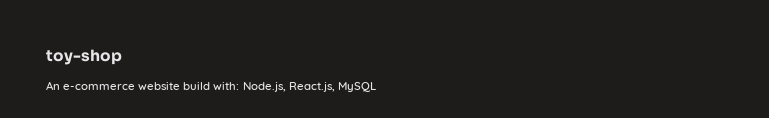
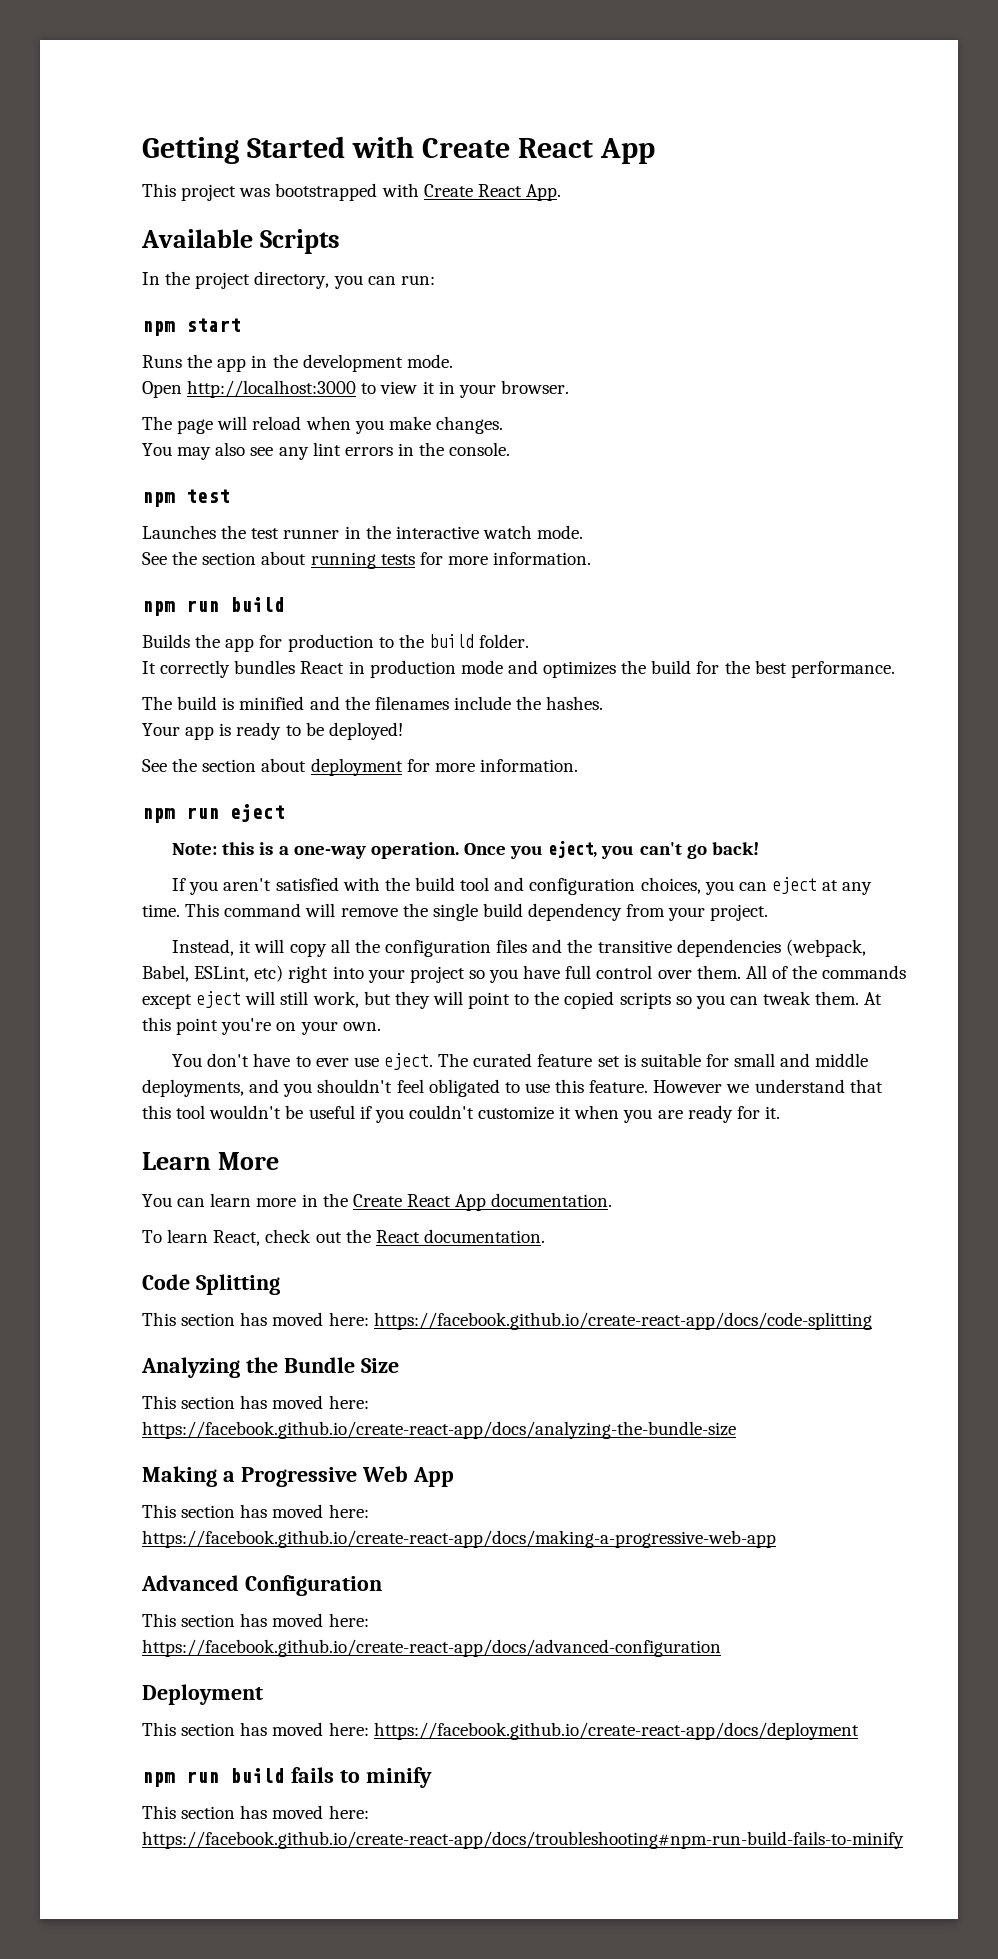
- toy-shop
- An e-commerce website build with: Node.js, React.js, MySQL
+ Getting Started with Create React App
+ This project was bootstrapped with Create React App.
+ Available Scripts
+ In the project directory, you can run:
+ npm start
+ Runs the app in the development mode.
+ Open http://localhost:3000 to view it in your browser.
+ The page will reload when you make changes.
+ You may also see any lint errors in the console.
+ npm test
+ Launches the test runner in the interactive watch mode.
+ See the section about running tests for more information.
+ npm run build
+ Builds the app for production to the build folder.
+ It correctly bundles React in production mode and optimizes the build for the best performance.
+ The build is minified and the filenames include the hashes.
+ Your app is ready to be deployed!
+ See the section about deployment for more information.
+ npm run eject
+ Note: this is a one-way operation. Once you eject, you can't go back!
+ If you aren't satisfied with the build tool and configuration choices, you can eject at any time. This command will remove the single build dependency from your project.
+ Instead, it will copy all the configuration files and the transitive dependencies (webpack, Babel, ESLint, etc) right into your project so you have full control over them. All of the commands except eject will still work, but they will point to the copied scripts so you can tweak them. At this point you're on your own.
+ You don't have to ever use eject. The curated feature set is suitable for small and middle deployments, and you shouldn't feel obligated to use this feature. However we understand that this tool wouldn't be useful if you couldn't customize it when you are ready for it.
+ Learn More
+ You can learn more in the Create React App documentation.
+ To learn React, check out the React documentation.
+ Code Splitting
+ This section has moved here: https://facebook.github.io/create-react-app/docs/code-splitting
+ Analyzing the Bundle Size
+ This section has moved here: https://facebook.github.io/create-react-app/docs/analyzing-the-bundle-size
+ Making a Progressive Web App
+ This section has moved here: https://facebook.github.io/create-react-app/docs/making-a-progressive-web-app
+ Advanced Configuration
+ This section has moved here: https://facebook.github.io/create-react-app/docs/advanced-configuration
+ Deployment
+ This section has moved here: https://facebook.github.io/create-react-app/docs/deployment
+ npm run build fails to minify
+ This section has moved here: https://facebook.github.io/create-react-app/docs/troubleshooting#npm-run-build-fails-to-minify

